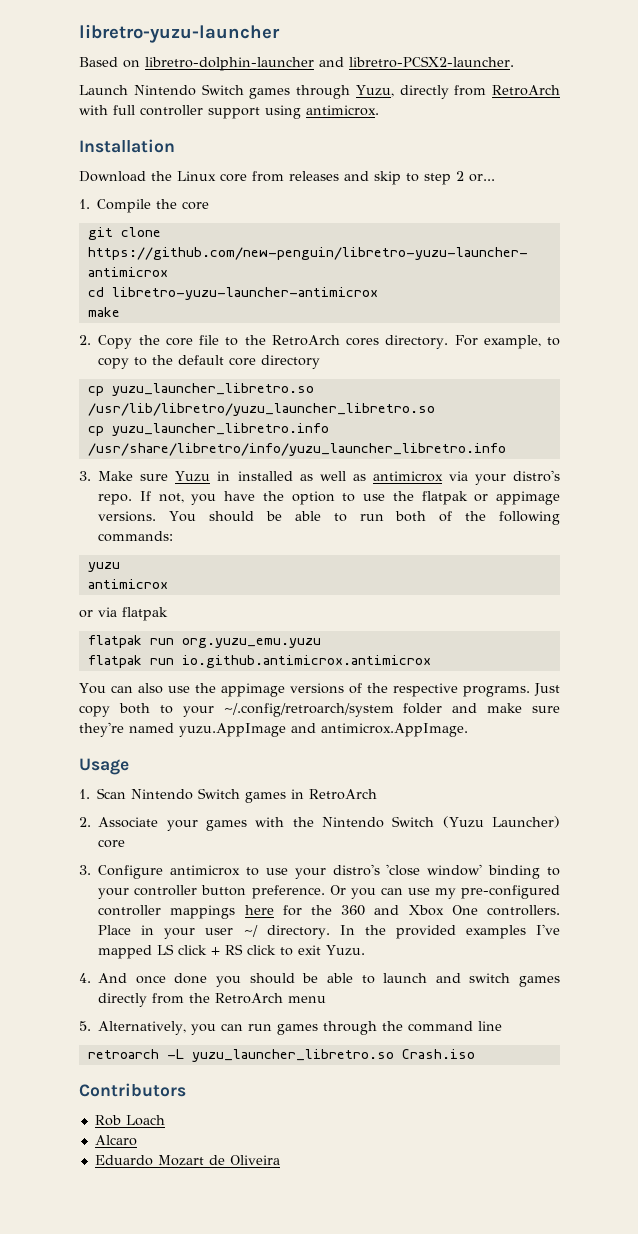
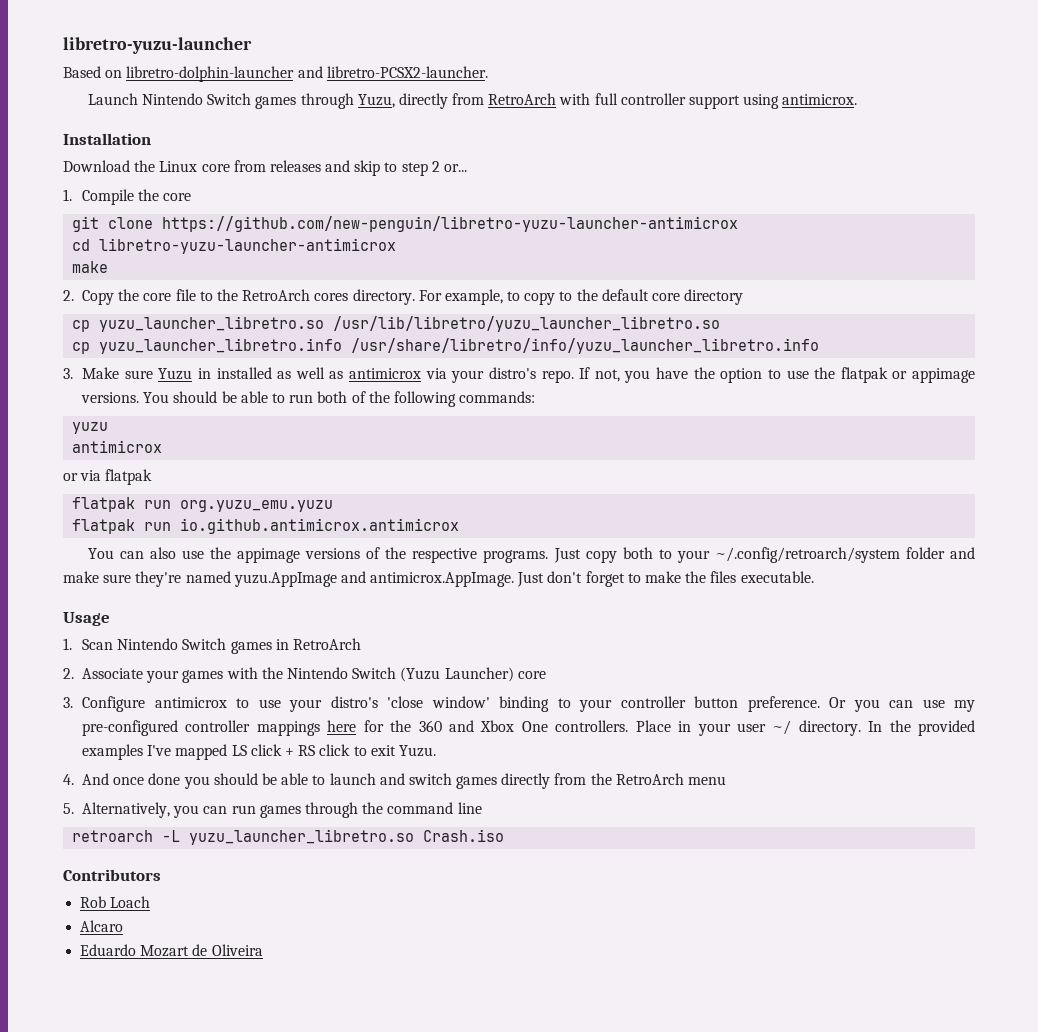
- Just copy both to your ~/.config/retroarch/system folder and make sure they're named yuzu.AppImage and antimicrox.AppImage.
+ Just copy both to your ~/.config/retroarch/system folder and make sure they're named yuzu.AppImage and antimicrox.AppImage. Just don't forget to make the files executable.

